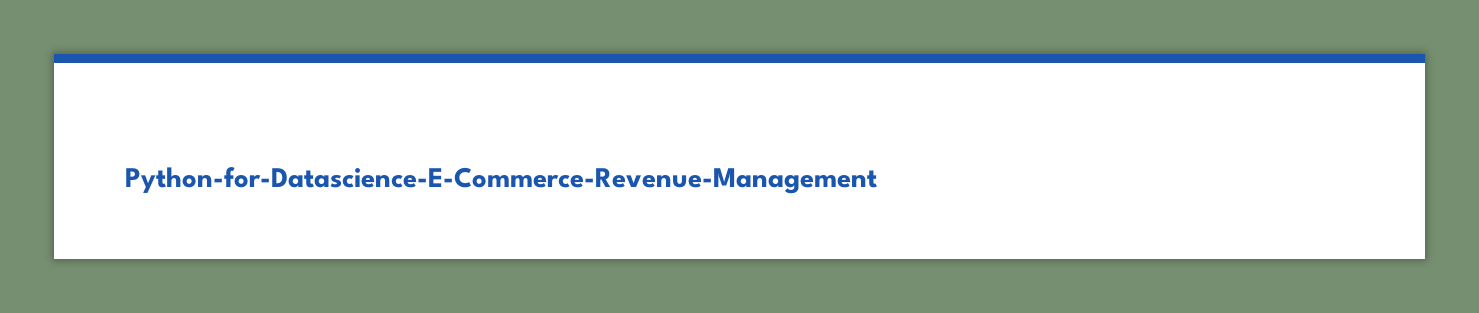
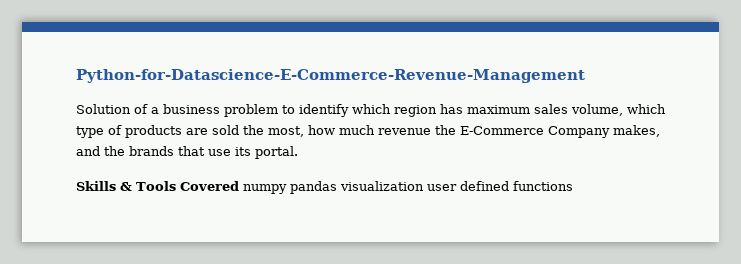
+ Solution of a business problem to identify which region has maximum sales volume, which type of products are sold the most, how much revenue the E-Commerce Company makes, and the brands that use its portal.
+ Skills & Tools Covered numpy pandas visualization user defined functions

